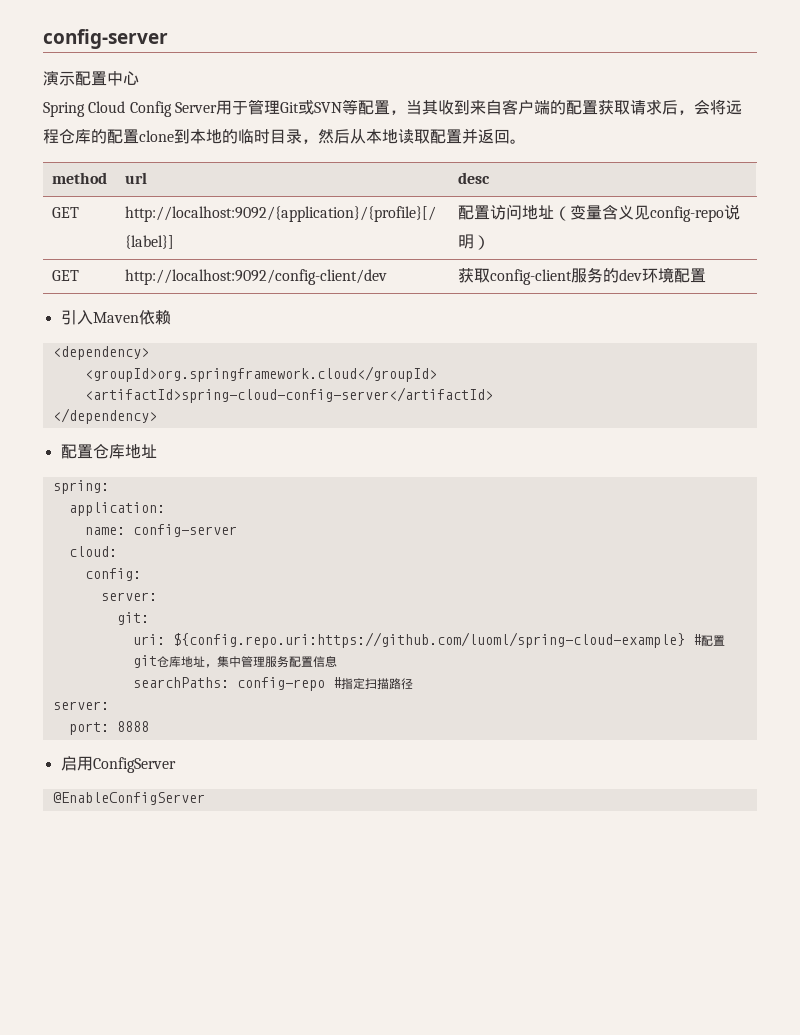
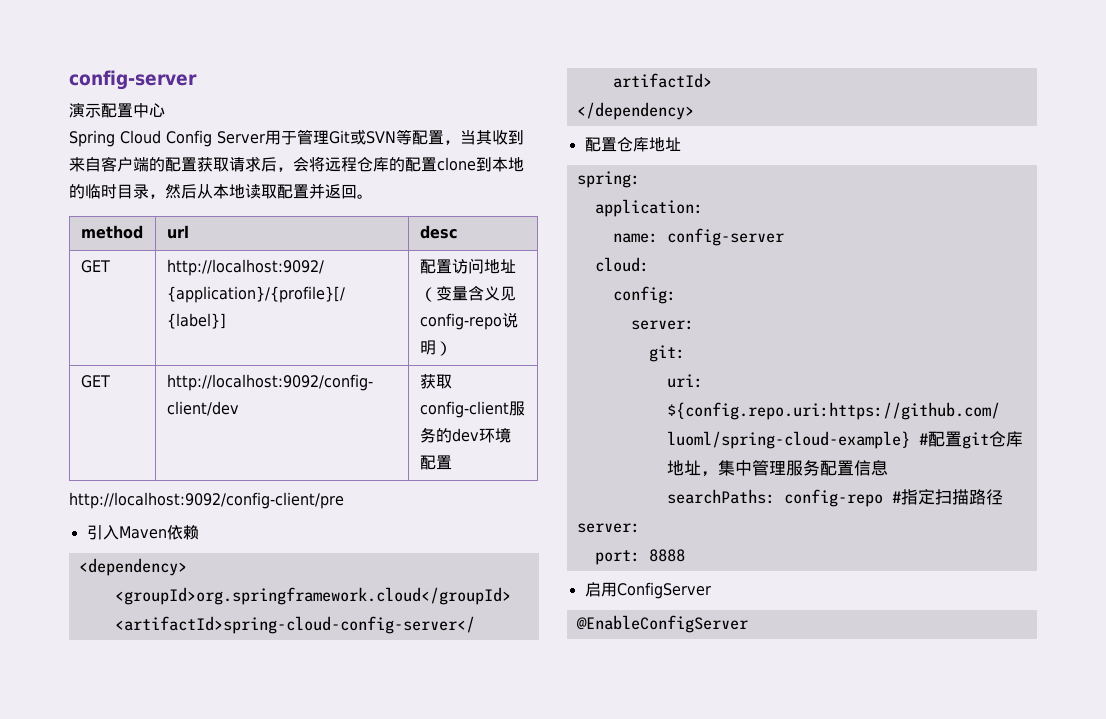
+ http://localhost:9092/config-client/pre

